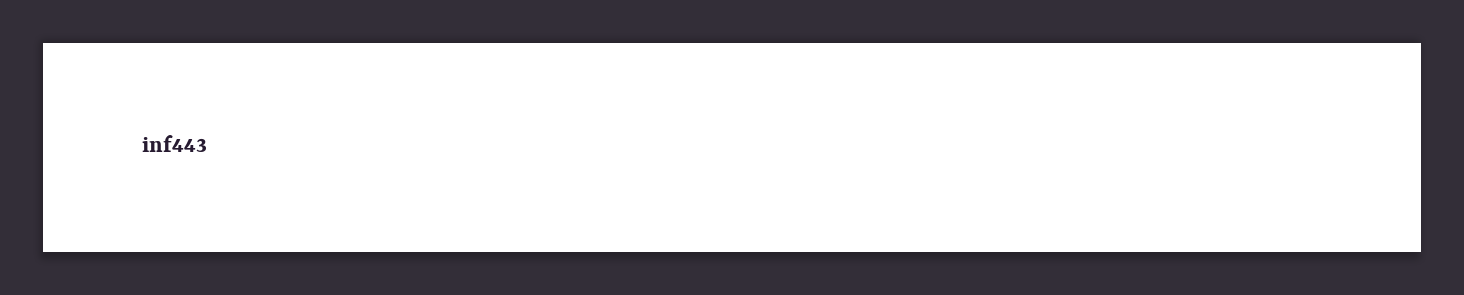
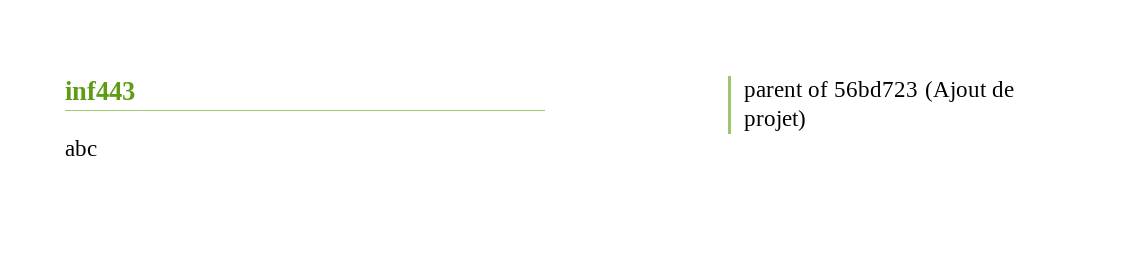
+ abc
+ parent of 56bd723 (Ajout de projet)

